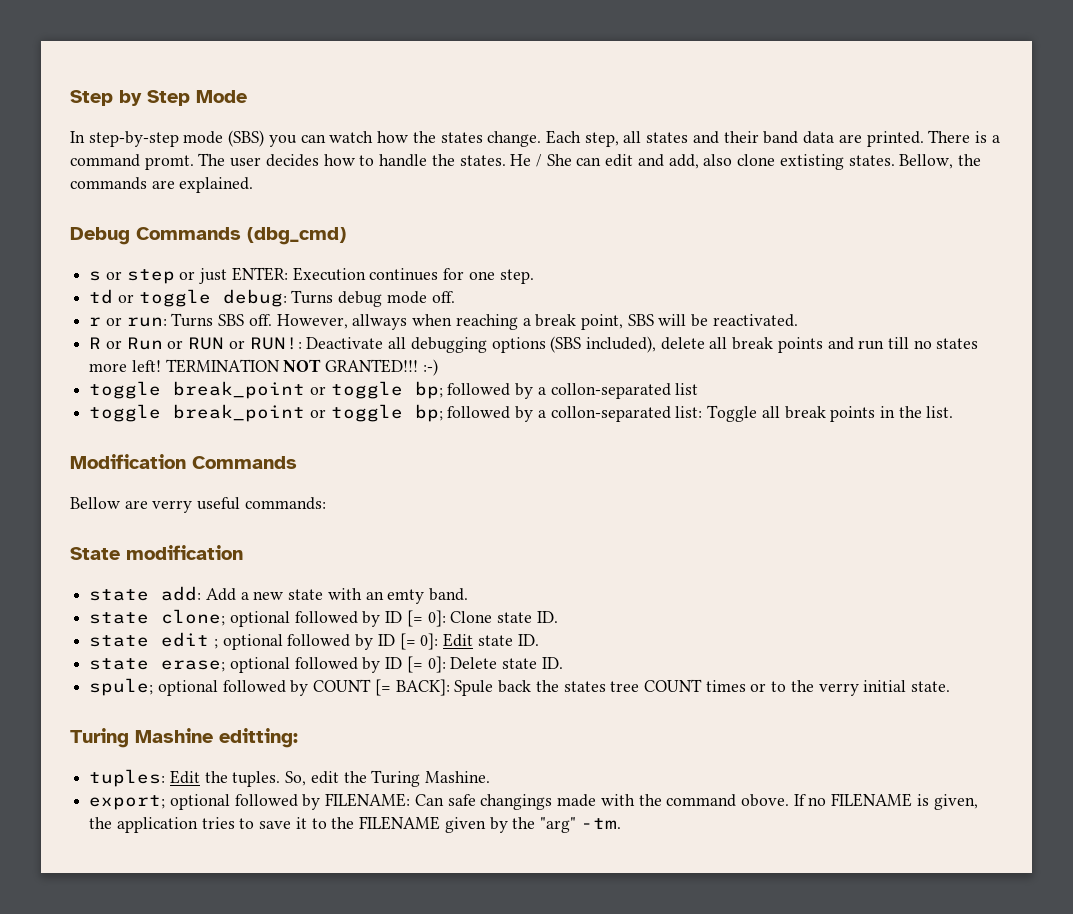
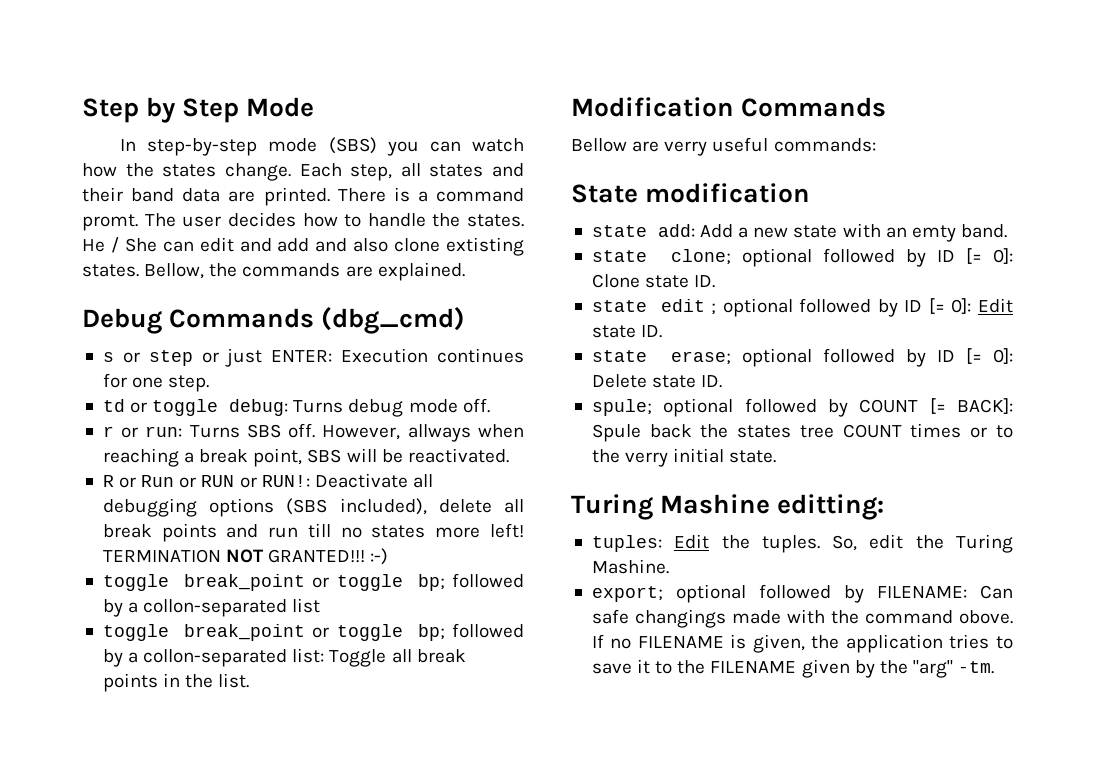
- He / She can edit and add, also clone extisting states.
+ He / She can edit and add and also clone extisting states.

